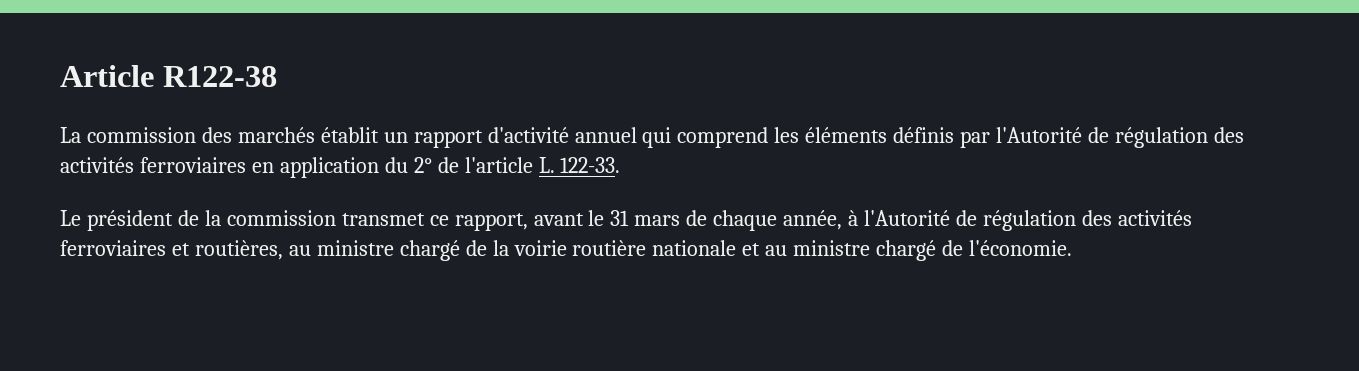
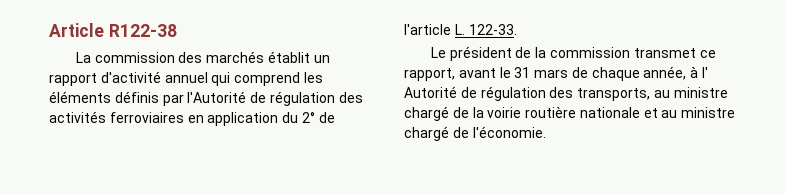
- Le président de la commission transmet ce rapport, avant le 31 mars de chaque année, à l'Autorité de régulation des activités ferroviaires et routières, au ministre chargé de la voirie routière nationale et au ministre chargé de l'économie.
+ Le président de la commission transmet ce rapport, avant le 31 mars de chaque année, à l' Autorité de régulation des transports, au ministre chargé de la voirie routière nationale et au ministre chargé de l'économie.

